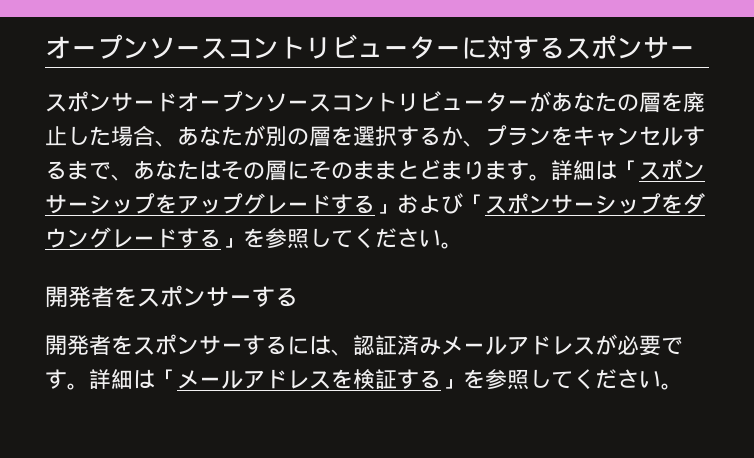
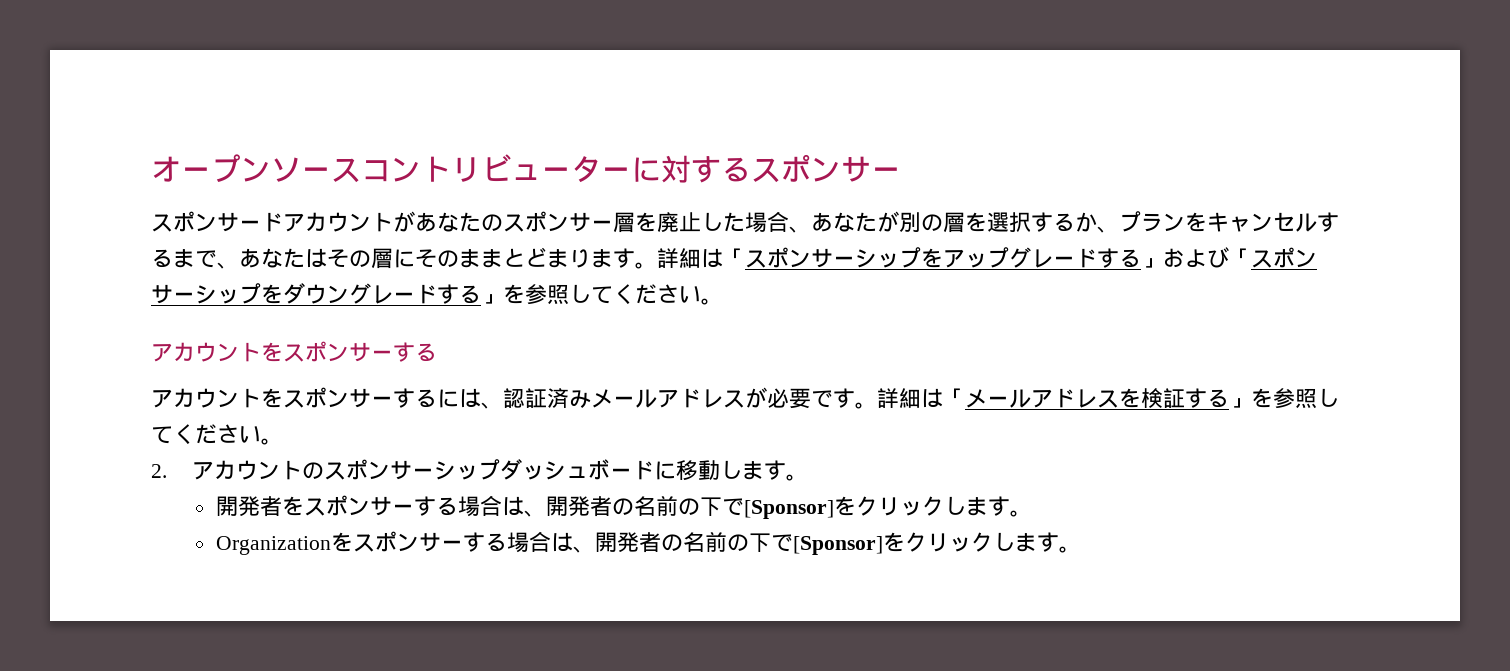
- スポンサードオープンソースコントリビューターがあなたの層を廃止した場合、あなたが別の層を選択するか、プランをキャンセルするまで、あなたはその層にそのままとどまります。
+ スポンサードアカウントがあなたのスポンサー層を廃止した場合、あなたが別の層を選択するか、プランをキャンセルするまで、あなたはその層にそのままとどまります。
  詳細は「スポンサーシップをアップグレードする」および「スポンサーシップをダウングレードする」を参照してください。
- 開発者をスポンサーする
+ アカウントをスポンサーする
- 開発者をスポンサーするには、認証済みメールアドレスが必要です。
+ アカウントをスポンサーするには、認証済みメールアドレスが必要です。
+ 2.アカウントのスポンサーシップダッシュボードに移動します。
+ 開発者をスポンサーする場合は、開発者の名前の下で[Sponsor]をクリックします。
+ Organizationをスポンサーする場合は、開発者の名前の下で[Sponsor]をクリックします。

